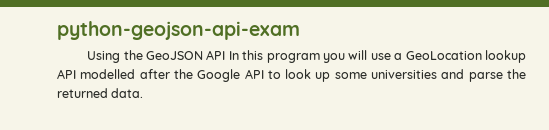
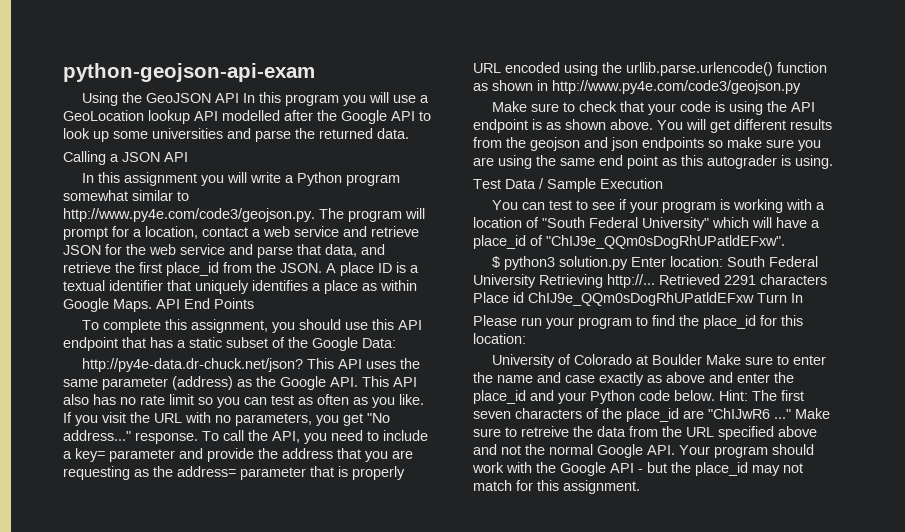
+ Calling a JSON API
+ In this assignment you will write a Python program somewhat similar to http://www.py4e.com/code3/geojson.py. The program will prompt for a location, contact a web service and retrieve JSON for the web service and parse that data, and retrieve the first place_id from the JSON. A place ID is a textual identifier that uniquely identifies a place as within Google Maps. API End Points
+ To complete this assignment, you should use this API endpoint that has a static subset of the Google Data:
+ http://py4e-data.dr-chuck.net/json? This API uses the same parameter (address) as the Google API. This API also has no rate limit so you can test as often as you like. If you visit the URL with no parameters, you get "No address..." response. To call the API, you need to include a key= parameter and provide the address that you are requesting as the address= parameter that is properly URL encoded using the urllib.parse.urlencode() function as shown in http://www.py4e.com/code3/geojson.py
+ Make sure to check that your code is using the API endpoint is as shown above. You will get different results from the geojson and json endpoints so make sure you are using the same end point as this autograder is using.
+ Test Data / Sample Execution
+ You can test to see if your program is working with a location of "South Federal University" which will have a place_id of "ChIJ9e_QQm0sDogRhUPatldEFxw".
+ $ python3 solution.py Enter location: South Federal University Retrieving http://... Retrieved 2291 characters Place id ChIJ9e_QQm0sDogRhUPatldEFxw Turn In
+ Please run your program to find the place_id for this location:
+ University of Colorado at Boulder Make sure to enter the name and case exactly as above and enter the place_id and your Python code below. Hint: The first seven characters of the place_id are "ChIJwR6 ..." Make sure to retreive the data from the URL specified above and not the normal Google API. Your program should work with the Google API - but the place_id may not match for this assignment.

